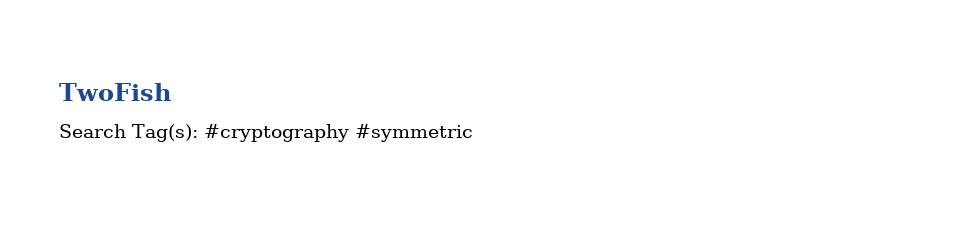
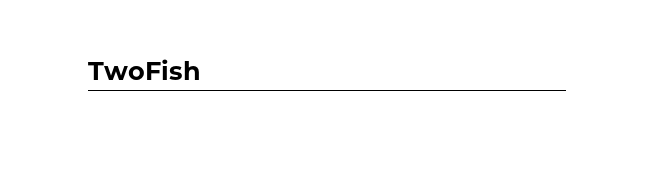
- Search Tag(s): #cryptography #symmetric

